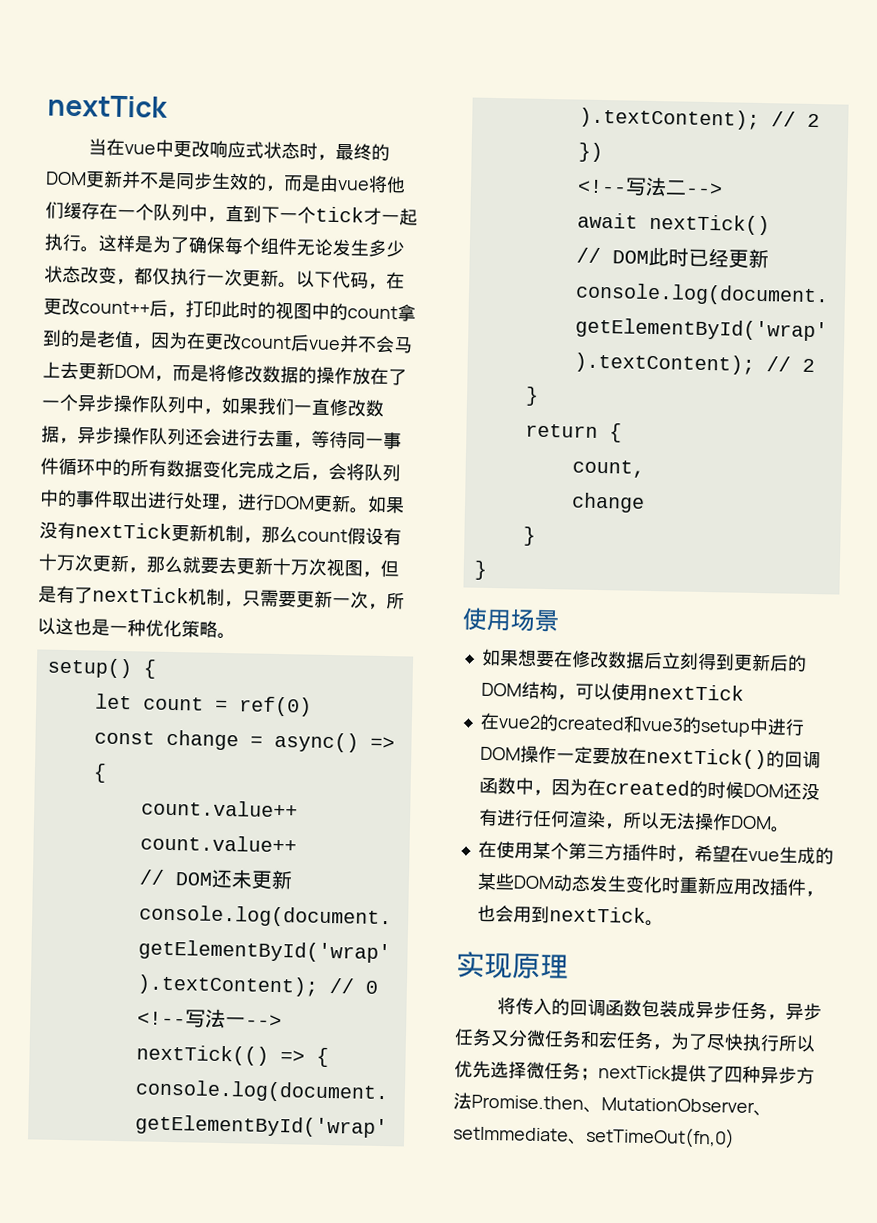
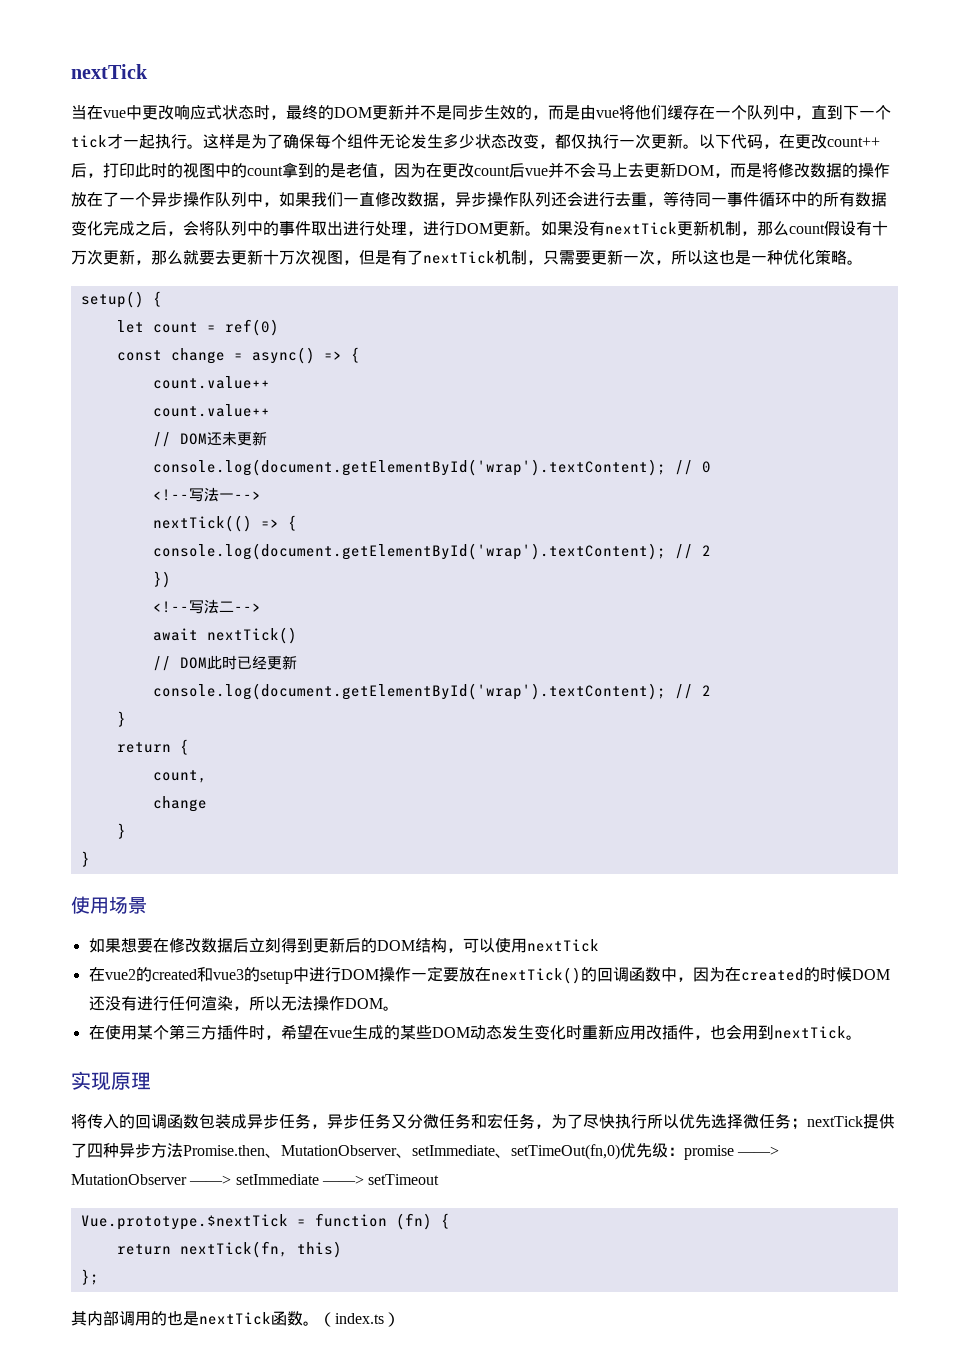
- 将传入的回调函数包装成异步任务，异步任务又分微任务和宏任务，为了尽快执行所以优先选择微任务；nextTick提供了四种异步方法Promise.then、MutationObserver、setImmediate、setTimeOut(fn,0)
+ 将传入的回调函数包装成异步任务，异步任务又分微任务和宏任务，为了尽快执行所以优先选择微任务；nextTick提供了四种异步方法Promise.then、MutationObserver、setImmediate、setTimeOut(fn,0)优先级：promise ——> MutationObserver ——> setImmediate ——> setTimeout
+ Vue.prototype.$nextTick = function (fn) {
+ return nextTick(fn, this)
+ };
+ 其内部调用的也是nextTick函数。（index.ts）

